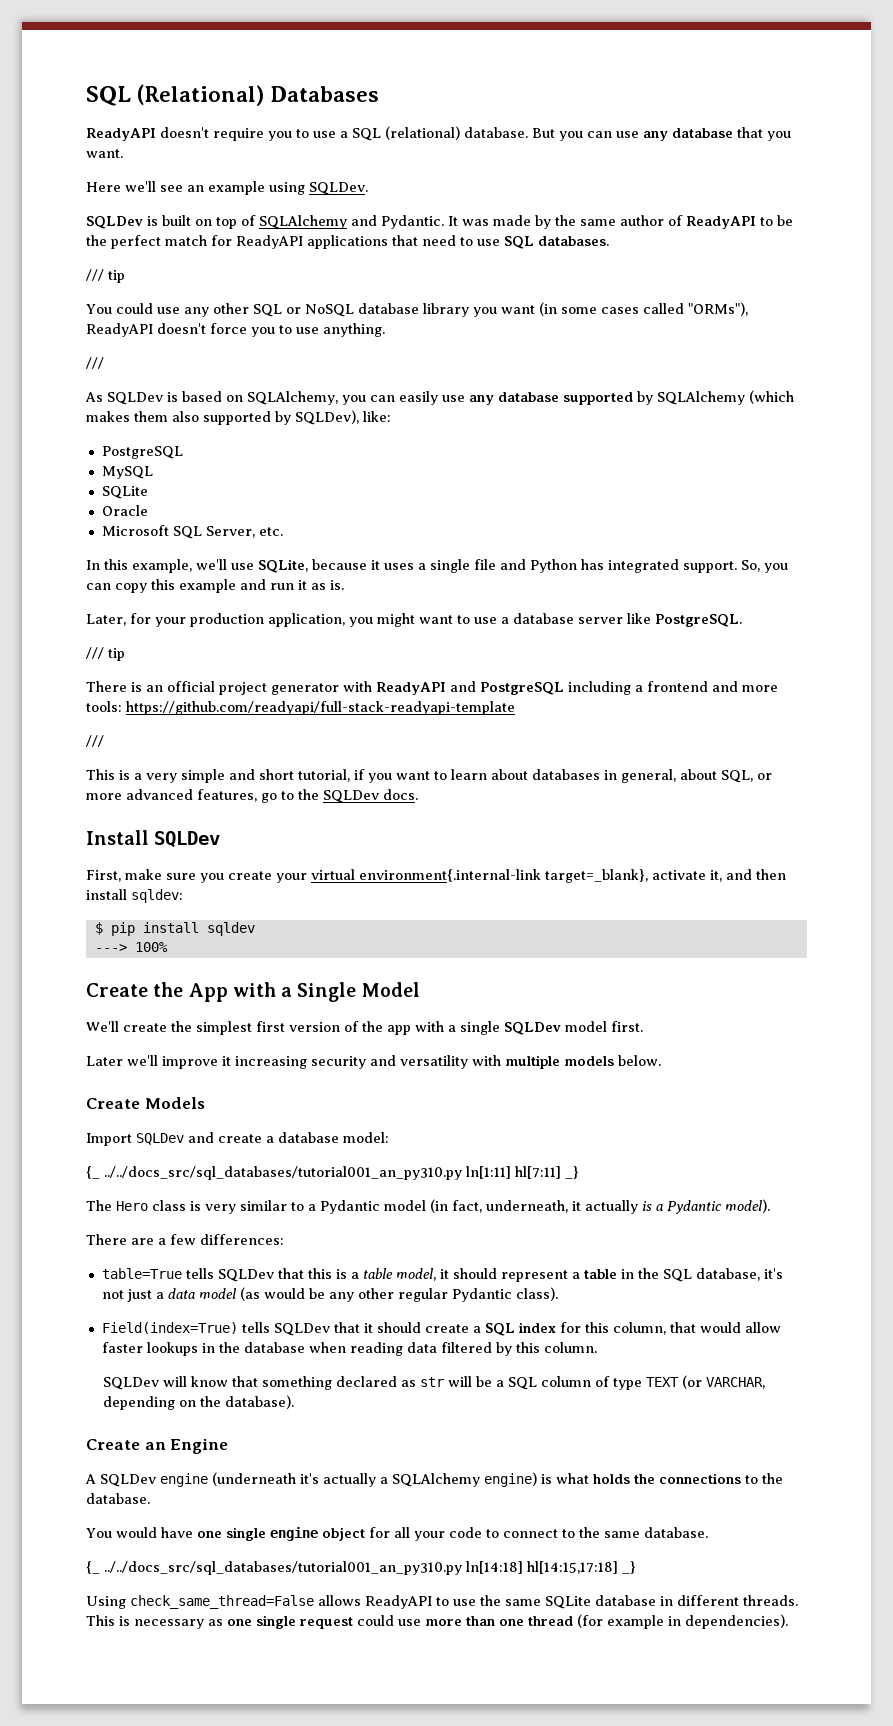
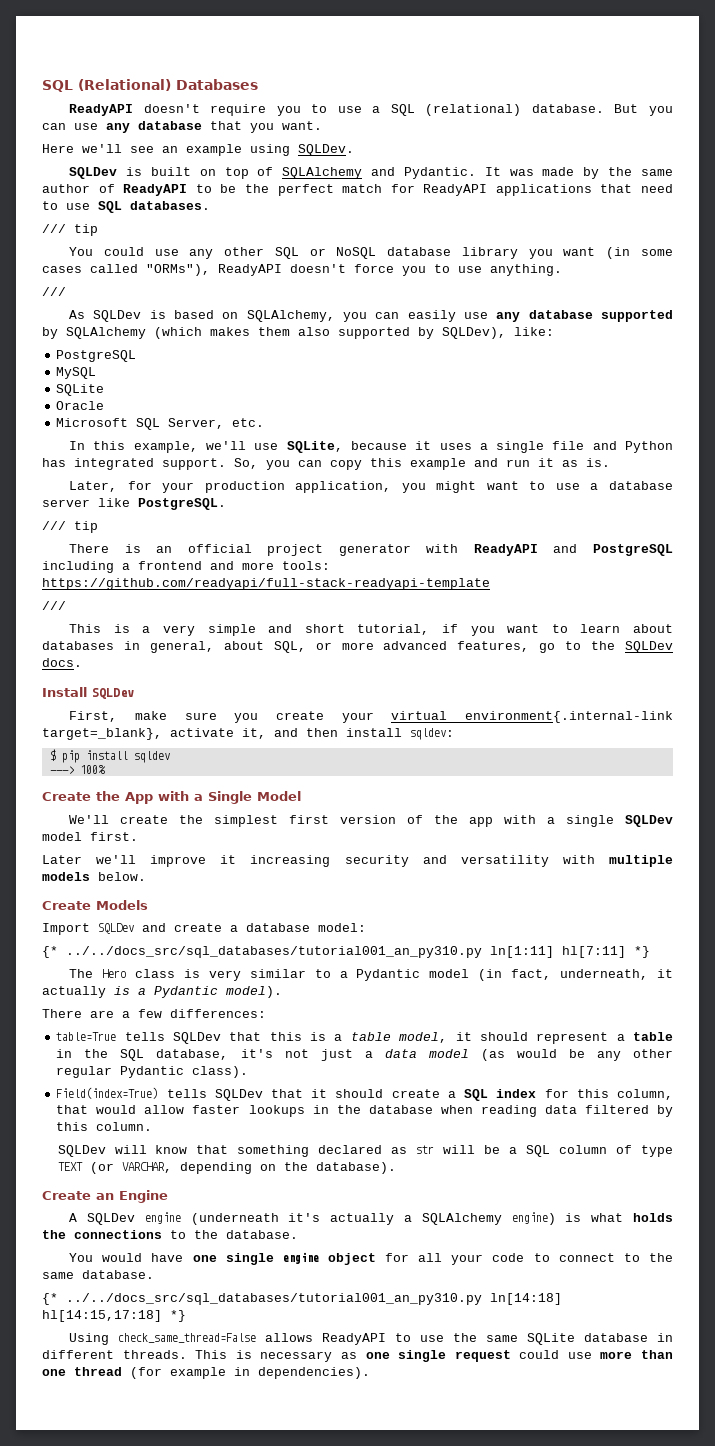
- {_ ../../docs_src/sql_databases/tutorial001_an_py310.py ln[1:11] hl[7:11] _}
+ {* ../../docs_src/sql_databases/tutorial001_an_py310.py ln[1:11] hl[7:11] *}
- {_ ../../docs_src/sql_databases/tutorial001_an_py310.py ln[14:18] hl[14:15,17:18] _}
+ {* ../../docs_src/sql_databases/tutorial001_an_py310.py ln[14:18] hl[14:15,17:18] *}

